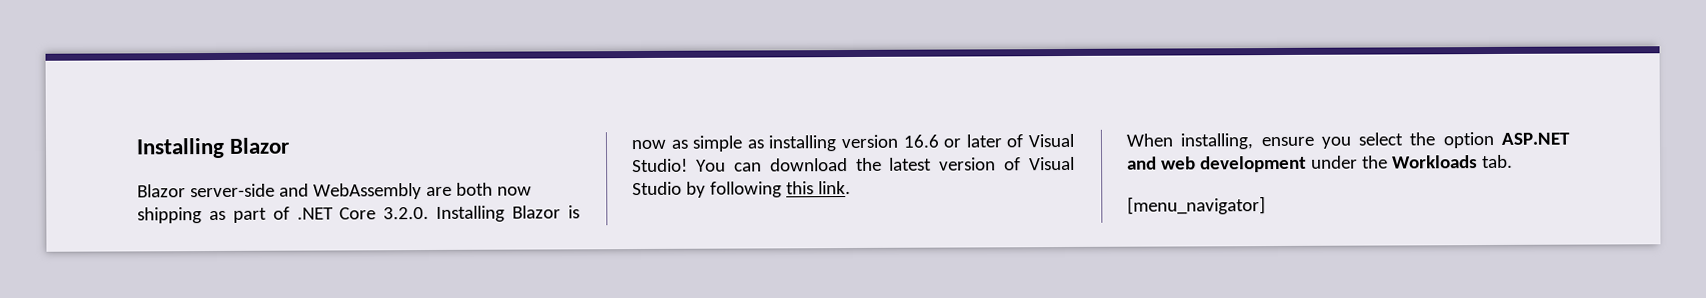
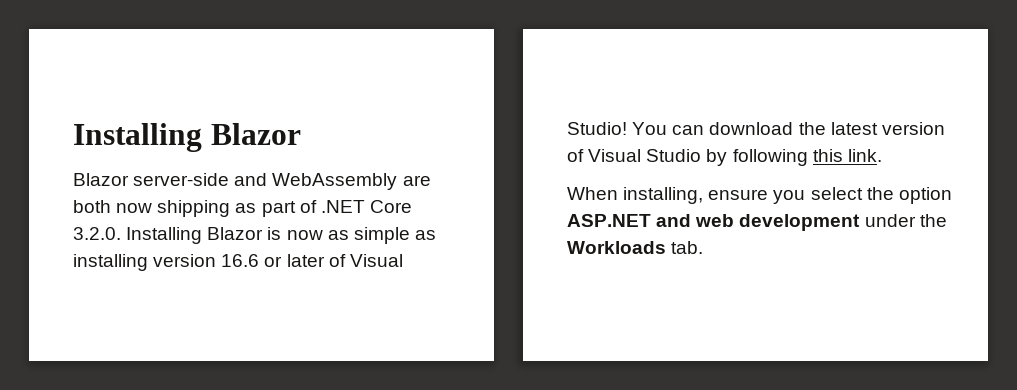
- [menu_navigator]

